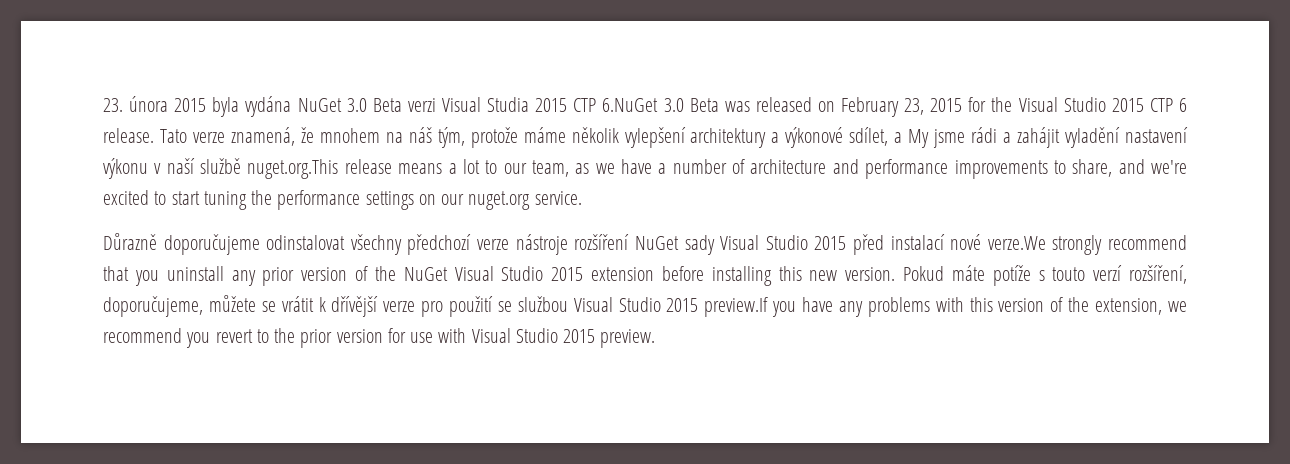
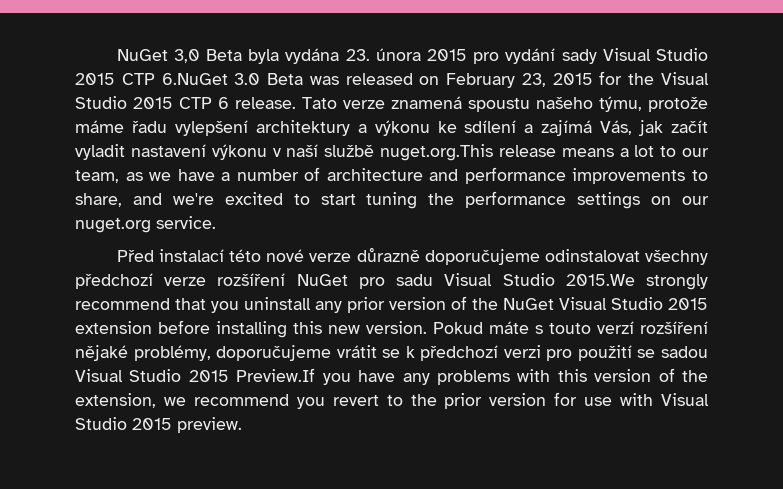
- 23. února 2015 byla vydána NuGet 3.0 Beta verzi Visual Studia 2015 CTP 6.NuGet 3.0 Beta was released on February 23, 2015 for the Visual Studio 2015 CTP 6 release.
+ NuGet 3,0 Beta byla vydána 23. února 2015 pro vydání sady Visual Studio 2015 CTP 6.NuGet 3.0 Beta was released on February 23, 2015 for the Visual Studio 2015 CTP 6 release.
- Tato verze znamená, že mnohem na náš tým, protože máme několik vylepšení architektury a výkonové sdílet, a My jsme rádi a zahájit vyladění nastavení výkonu v naší službě nuget.org.This release means a lot to our team, as we have a number of architecture and performance improvements to share, and we're excited to start tuning the performance settings on our nuget.org service.
+ Tato verze znamená spoustu našeho týmu, protože máme řadu vylepšení architektury a výkonu ke sdílení a zajímá Vás, jak začít vyladit nastavení výkonu v naší službě nuget.org.This release means a lot to our team, as we have a number of architecture and performance improvements to share, and we're excited to start tuning the performance settings on our nuget.org service.
- Důrazně doporučujeme odinstalovat všechny předchozí verze nástroje rozšíření NuGet sady Visual Studio 2015 před instalací nové verze.We strongly recommend that you uninstall any prior version of the NuGet Visual Studio 2015 extension before installing this new version.
+ Před instalací této nové verze důrazně doporučujeme odinstalovat všechny předchozí verze rozšíření NuGet pro sadu Visual Studio 2015.We strongly recommend that you uninstall any prior version of the NuGet Visual Studio 2015 extension before installing this new version.
- Pokud máte potíže s touto verzí rozšíření, doporučujeme, můžete se vrátit k dřívější verze pro použití se službou Visual Studio 2015 preview.If you have any problems with this version of the extension, we recommend you revert to the prior version for use with Visual Studio 2015 preview.
+ Pokud máte s touto verzí rozšíření nějaké problémy, doporučujeme vrátit se k předchozí verzi pro použití se sadou Visual Studio 2015 Preview.If you have any problems with this version of the extension, we recommend you revert to the prior version for use with Visual Studio 2015 preview.

